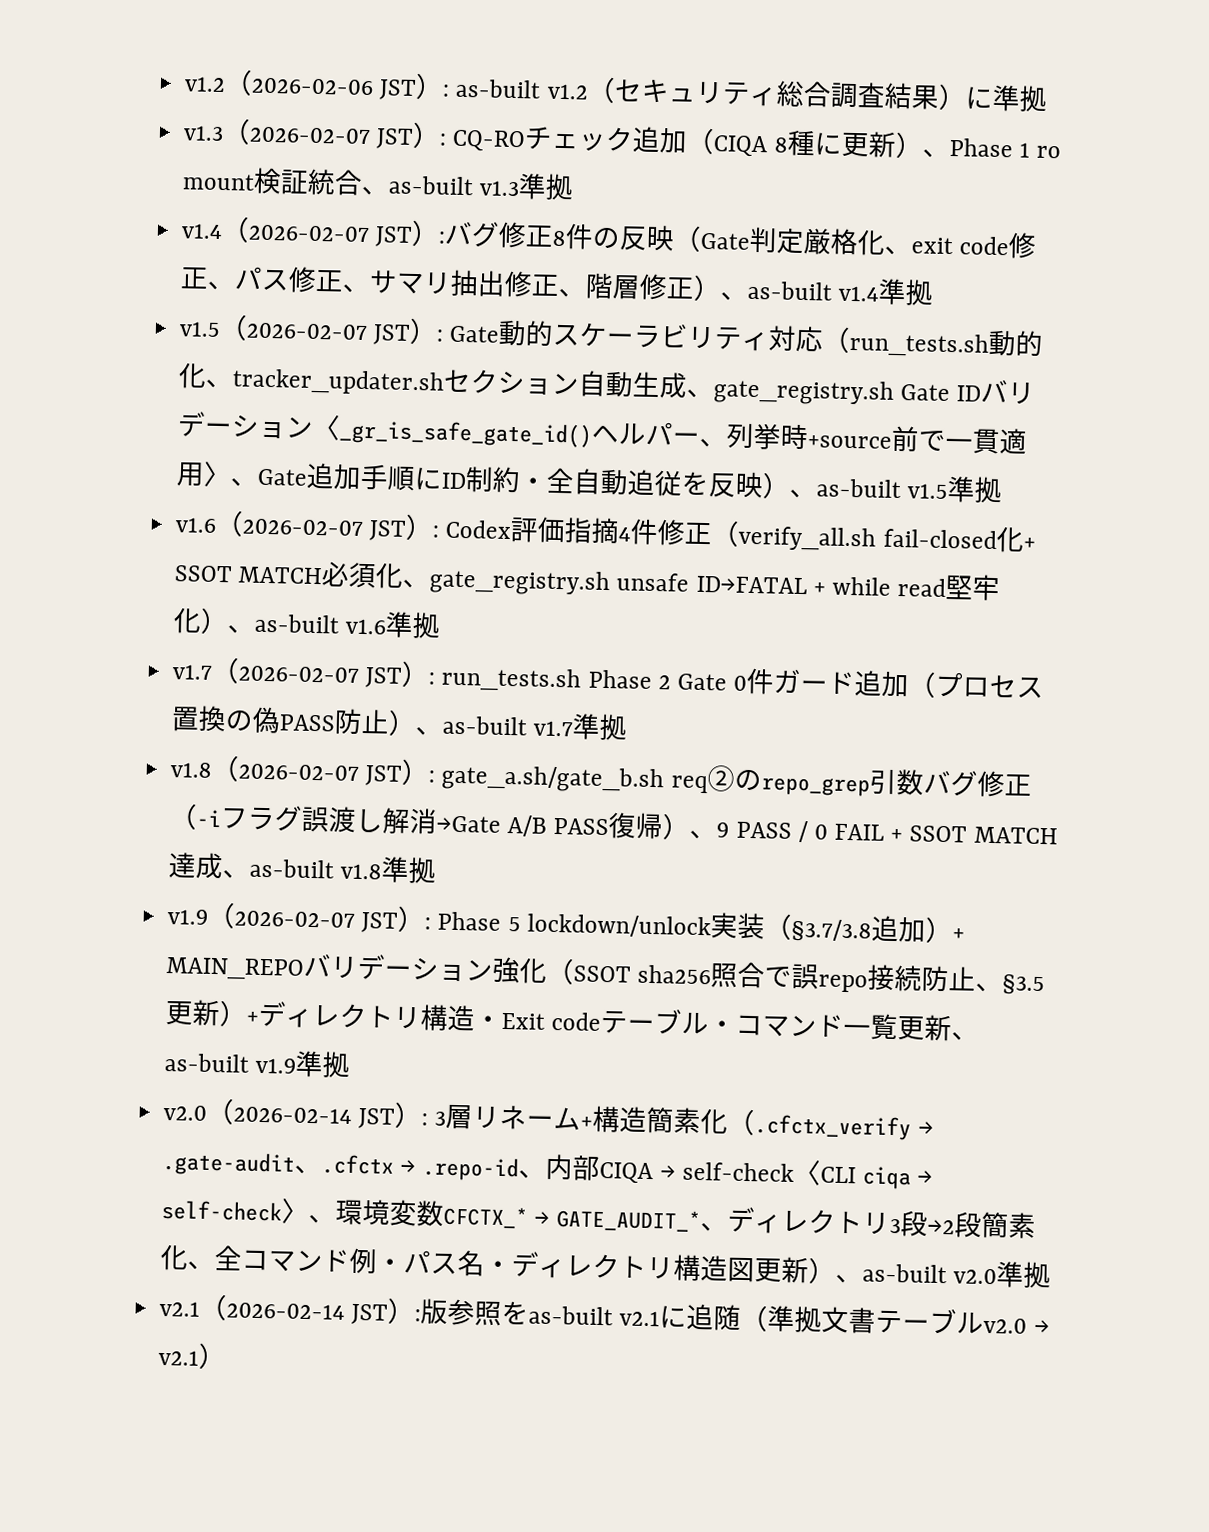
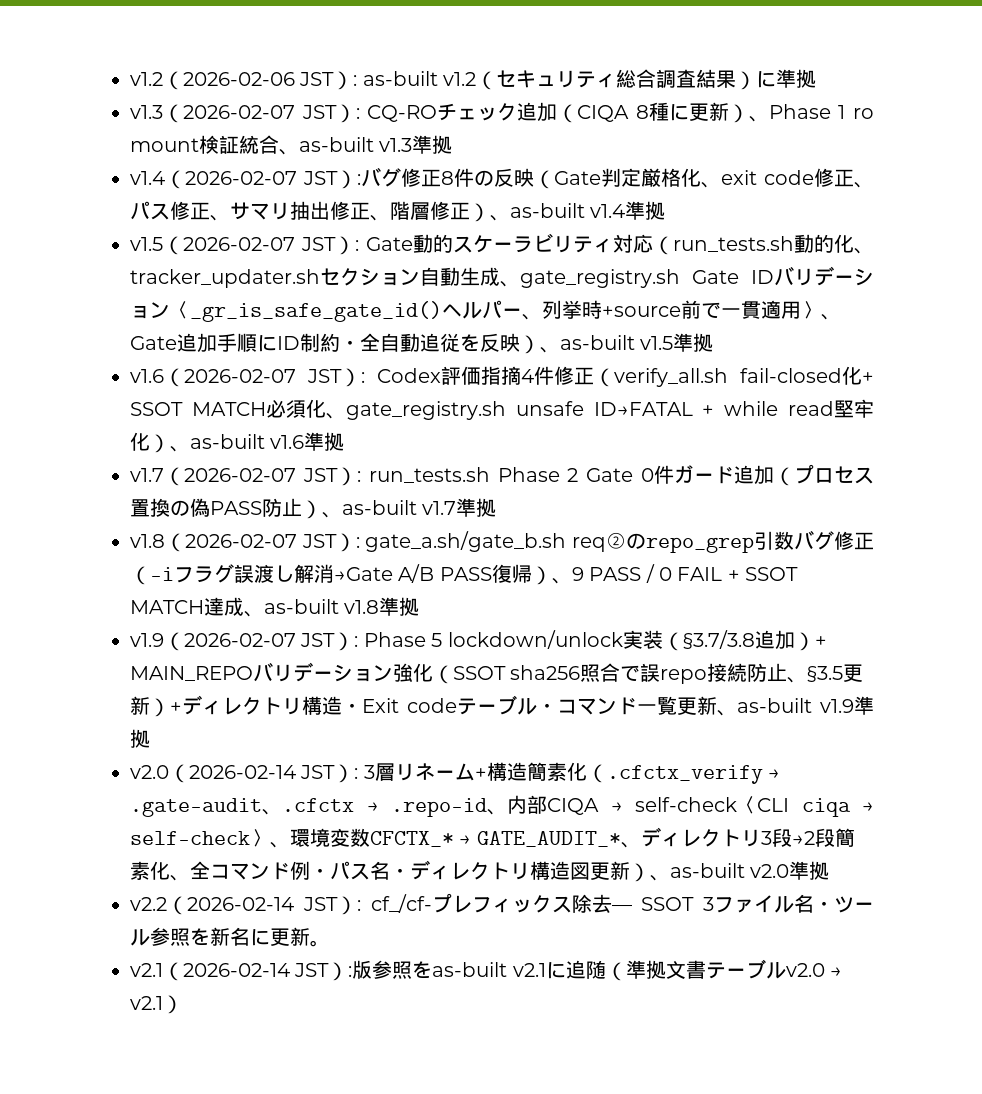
+ v2.2（2026-02-14 JST）: cf_/cf-プレフィックス除去— SSOT 3ファイル名・ツール参照を新名に更新。

